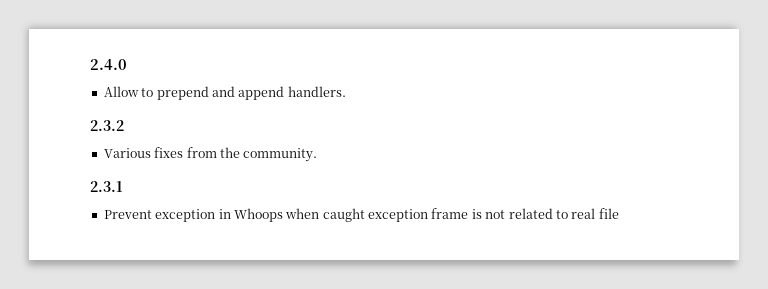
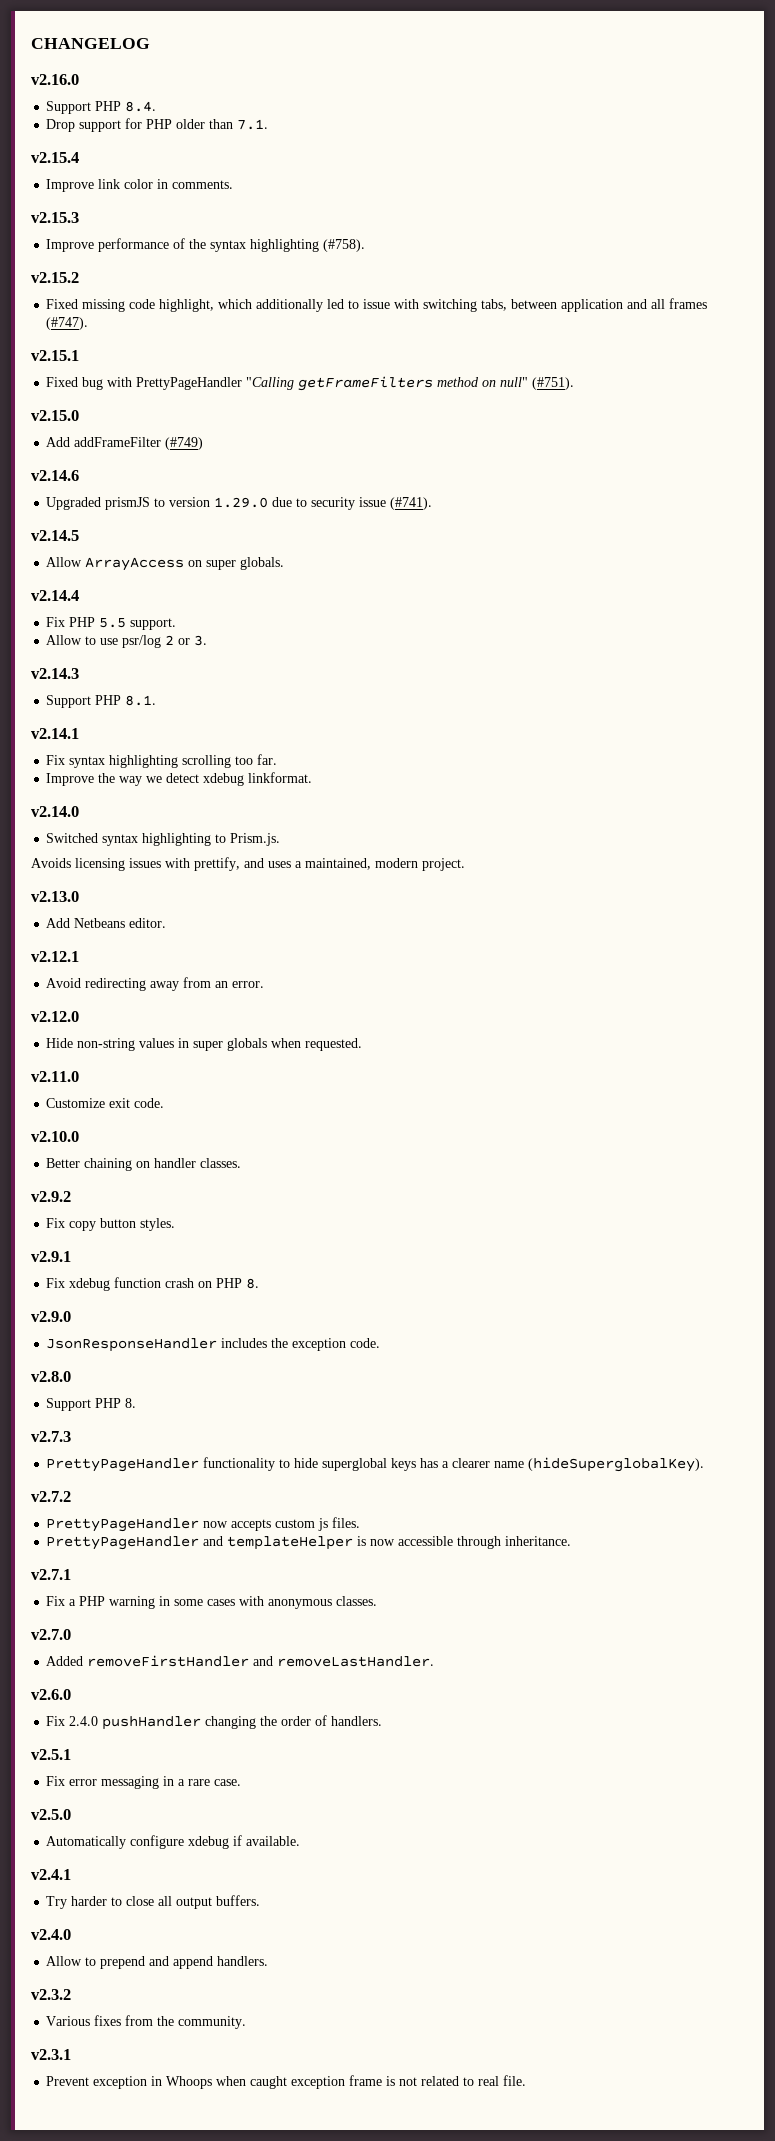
- 2.4.0
+ CHANGELOG
+ v2.16.0
+ Support PHP 8.4.
+ Drop support for PHP older than 7.1.
+ v2.15.4
+ Improve link color in comments.
+ v2.15.3
+ Improve performance of the syntax highlighting (#758).
+ v2.15.2
+ Fixed missing code highlight, which additionally led to issue with switching tabs, between application and all frames (#747).
+ v2.15.1
+ Fixed bug with PrettyPageHandler "Calling getFrameFilters method on null" (#751).
+ v2.15.0
+ Add addFrameFilter (#749)
+ v2.14.6
+ Upgraded prismJS to version 1.29.0 due to security issue (#741).
+ v2.14.5
+ Allow ArrayAccess on super globals.
+ v2.14.4
+ Fix PHP 5.5 support.
+ Allow to use psr/log 2 or 3.
+ v2.14.3
+ Support PHP 8.1.
+ v2.14.1
+ Fix syntax highlighting scrolling too far.
+ Improve the way we detect xdebug linkformat.
+ v2.14.0
+ Switched syntax highlighting to Prism.js.
+ Avoids licensing issues with prettify, and uses a maintained, modern project.
+ v2.13.0
+ Add Netbeans editor.
+ v2.12.1
+ Avoid redirecting away from an error.
+ v2.12.0
+ Hide non-string values in super globals when requested.
+ v2.11.0
+ Customize exit code.
+ v2.10.0
+ Better chaining on handler classes.
+ v2.9.2
+ Fix copy button styles.
+ v2.9.1
+ Fix xdebug function crash on PHP 8.
+ v2.9.0
+ JsonResponseHandler includes the exception code.
+ v2.8.0
+ Support PHP 8.
+ v2.7.3
+ PrettyPageHandler functionality to hide superglobal keys has a clearer name (hideSuperglobalKey).
+ v2.7.2
+ PrettyPageHandler now accepts custom js files.
+ PrettyPageHandler and templateHelper is now accessible through inheritance.
+ v2.7.1
+ Fix a PHP warning in some cases with anonymous classes.
+ v2.7.0
+ Added removeFirstHandler and removeLastHandler.
+ v2.6.0
+ Fix 2.4.0 pushHandler changing the order of handlers.
+ v2.5.1
+ Fix error messaging in a rare case.
+ v2.5.0
+ Automatically configure xdebug if available.
+ v2.4.1
+ Try harder to close all output buffers.
+ v2.4.0
- 2.3.2
+ v2.3.2
- 2.3.1
+ v2.3.1
- Prevent exception in Whoops when caught exception frame is not related to real file
+ Prevent exception in Whoops when caught exception frame is not related to real file.

